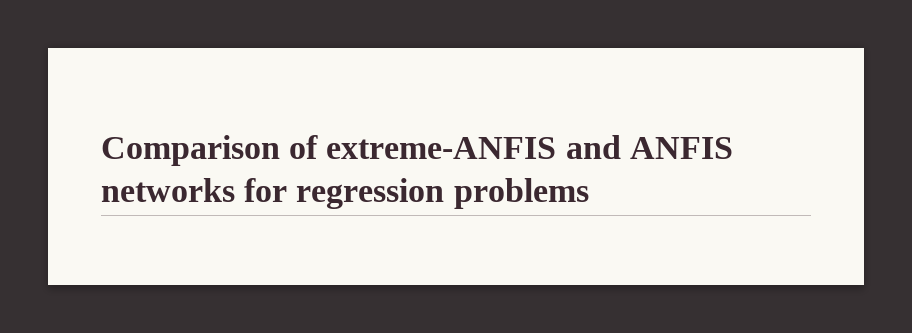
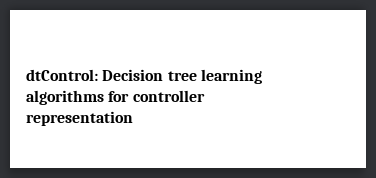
- Comparison of extreme-ANFIS and ANFIS networks for regression problems
+ dtControl: Decision tree learning algorithms for controller representation

